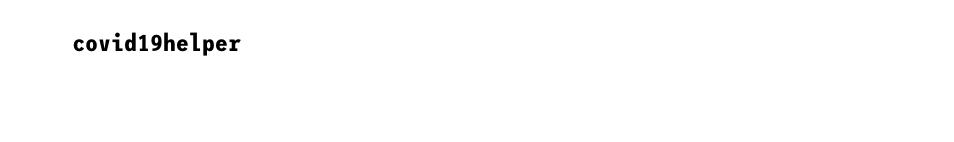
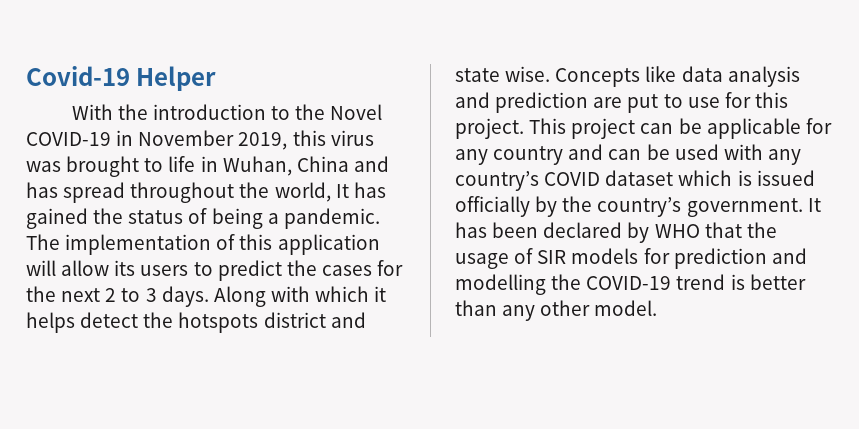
- covid19helper
+ Covid-19 Helper
+ With the introduction to the Novel COVID-19 in November 2019, this virus was brought to life in Wuhan, China and has spread throughout the world, It has gained the status of being a pandemic. The implementation of this application will allow its users to predict the cases for the next 2 to 3 days. Along with which it helps detect the hotspots district and state wise. Concepts like data analysis and prediction are put to use for this project. This project can be applicable for any country and can be used with any country’s COVID dataset which is issued officially by the country’s government. It has been declared by WHO that the usage of SIR models for prediction and modelling the COVID-19 trend is better than any other model.

